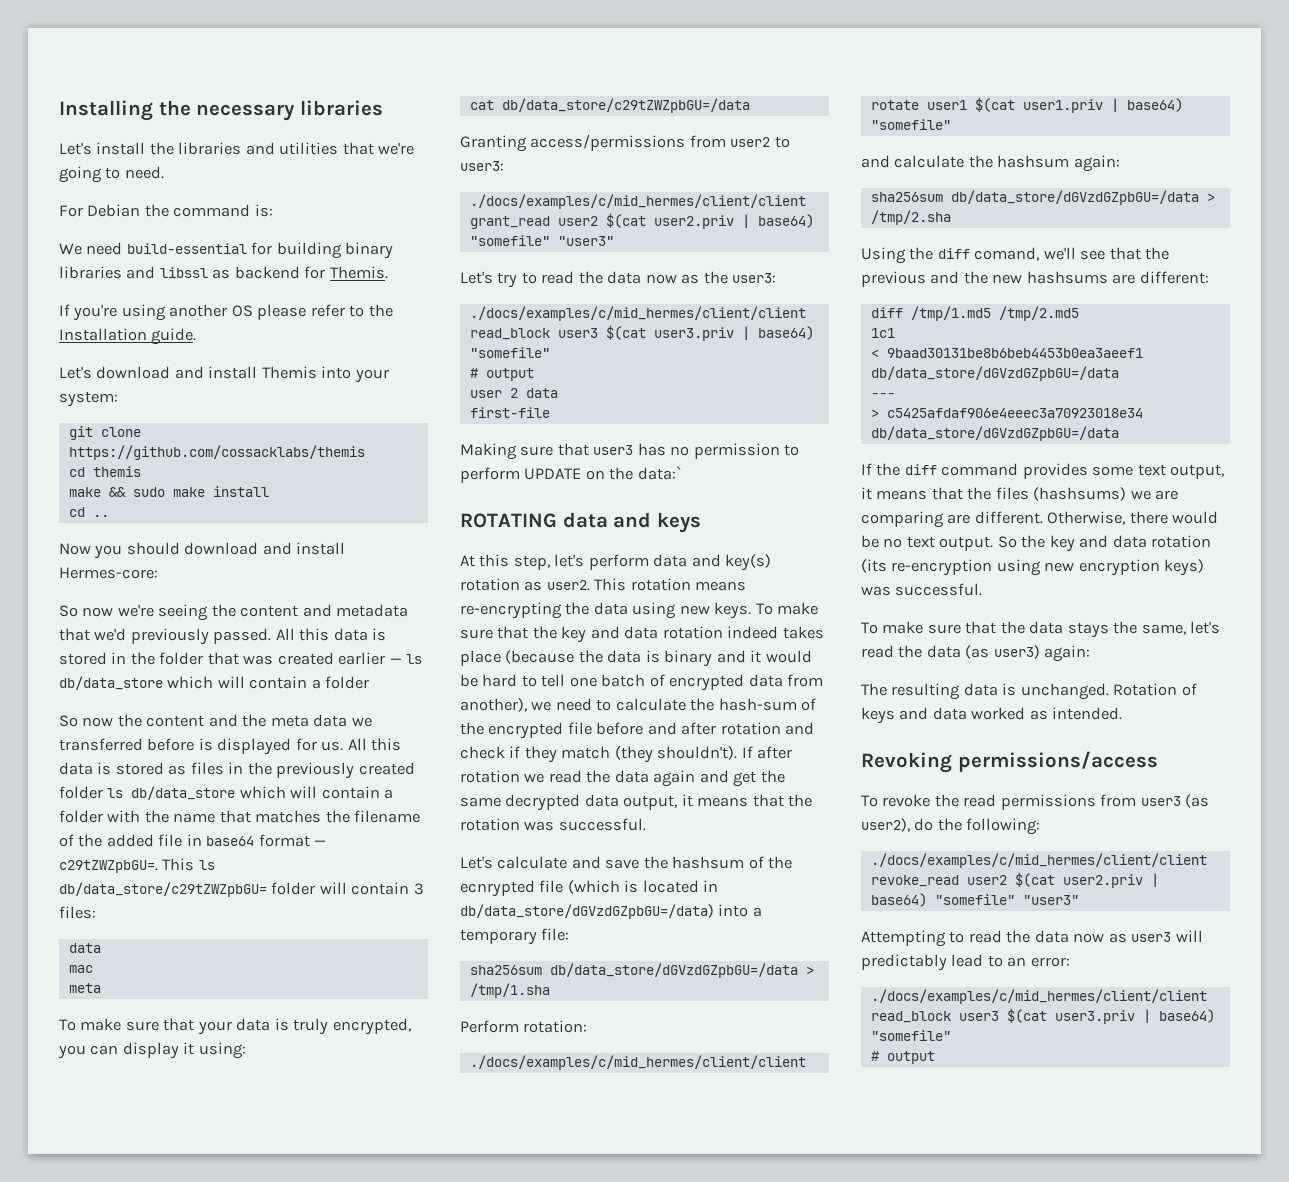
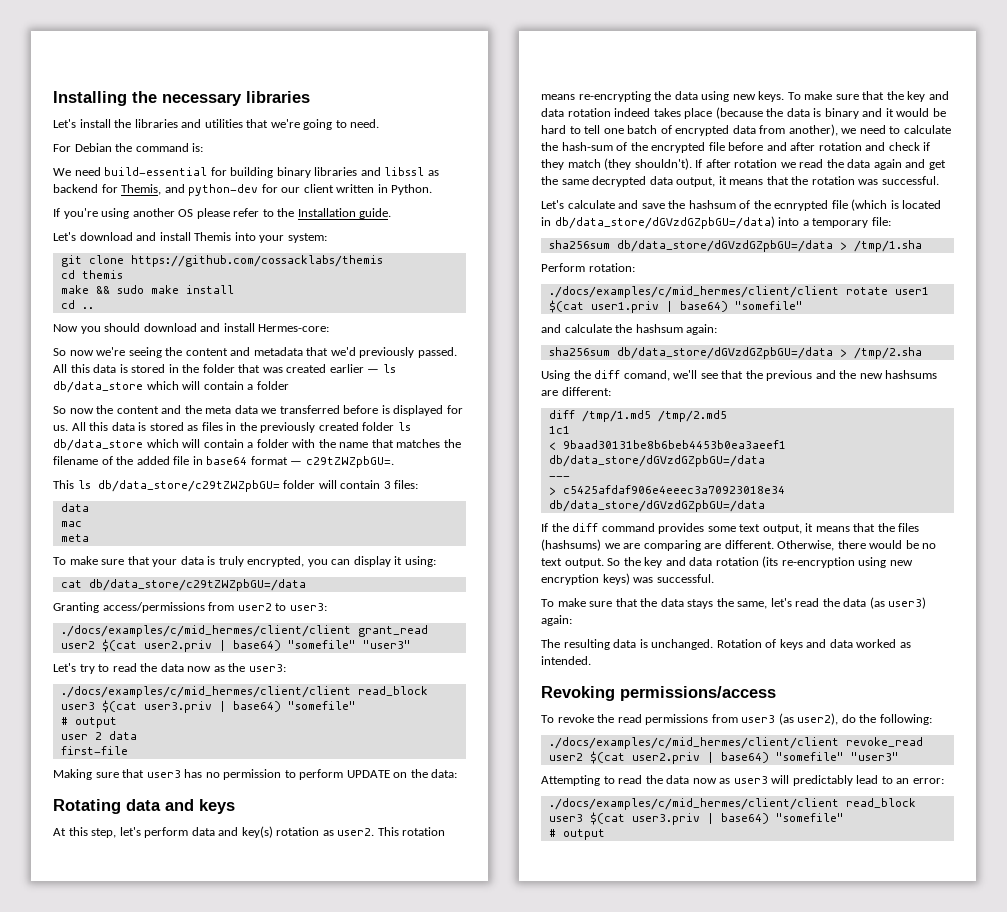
- We need build-essential for building binary libraries and libssl as backend for Themis.
+ We need build-essential for building binary libraries and libssl as backend for Themis, and python-dev for our client written in Python.
- All this data is stored as files in the previously created folder ls db/data_store which will contain a folder with the name that matches the filename of the added file in base64 format — c29tZWZpbGU=. This ls db/data_store/c29tZWZpbGU= folder will contain 3 files:
+ All this data is stored as files in the previously created folder ls db/data_store which will contain a folder with the name that matches the filename of the added file in base64 format — c29tZWZpbGU=.
+ This ls db/data_store/c29tZWZpbGU= folder will contain 3 files:
- Making sure that user3 has no permission to perform UPDATE on the data:`
- ROTATING data and keys
+ Making sure that user3 has no permission to perform UPDATE on the data:
+ Rotating data and keys

